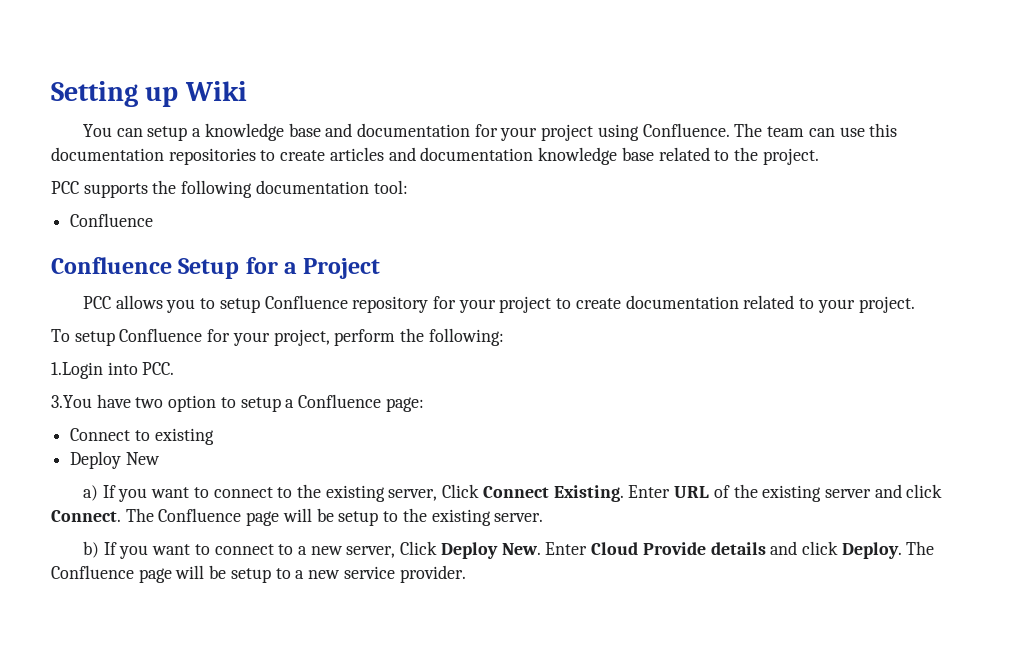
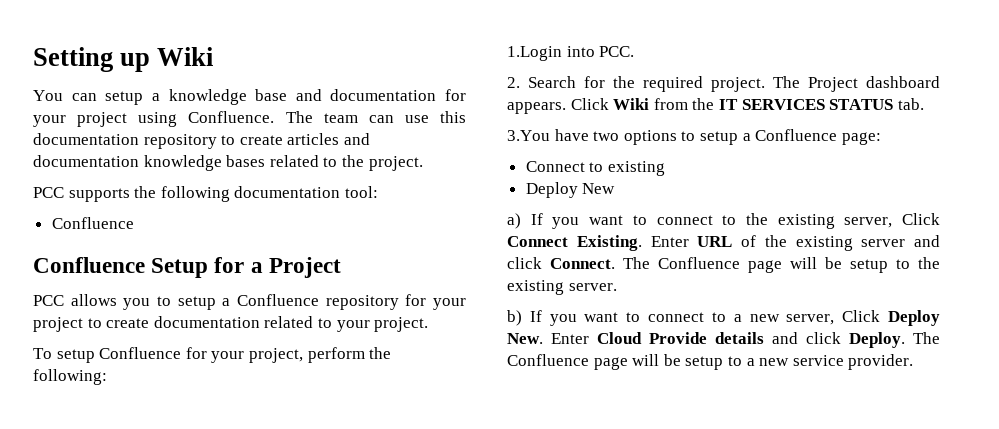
- The team can use this documentation repositories to create articles and documentation knowledge base related to the project.
+ The team can use this documentation repository to create articles and documentation knowledge bases related to the project.
- PCC allows you to setup Confluence repository for your project to create documentation related to your project.
+ PCC allows you to setup a Confluence repository for your project to create documentation related to your project.
+ 2. Search for the required project. The Project dashboard appears. Click Wiki from the IT SERVICES STATUS tab.
- 3.You have two option to setup a Confluence page:
+ 3.You have two options to setup a Confluence page:

